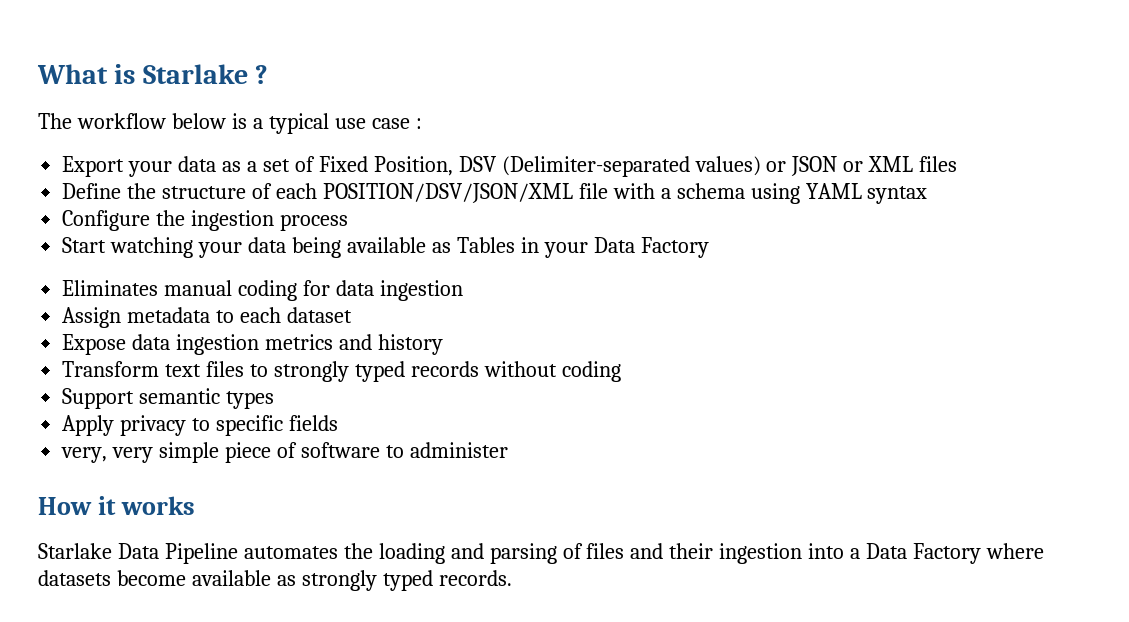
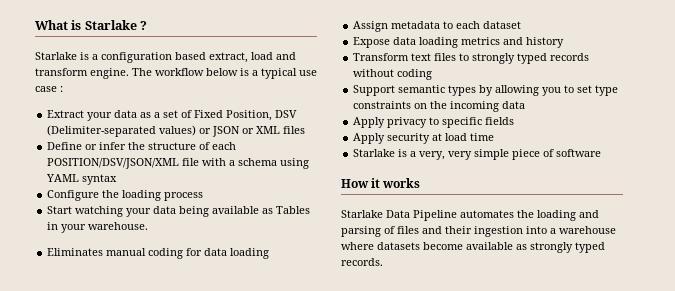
+ Starlake is a configuration based extract, load and transform engine.
- Export your data as a set of Fixed Position, DSV (Delimiter-separated values) or JSON or XML files
+ Extract your data as a set of Fixed Position, DSV (Delimiter-separated values) or JSON or XML files
- Define the structure of each POSITION/DSV/JSON/XML file with a schema using YAML syntax
+ Define or infer the structure of each POSITION/DSV/JSON/XML file with a schema using YAML syntax
- Configure the ingestion process
+ Configure the loading process
- Start watching your data being available as Tables in your Data Factory
+ Start watching your data being available as Tables in your warehouse.
- Eliminates manual coding for data ingestion
+ Eliminates manual coding for data loading
- Expose data ingestion metrics and history
+ Expose data loading metrics and history
- Support semantic types
+ Support semantic types by allowing you to set type constraints on the incoming data
- very, very simple piece of software to administer
+ Apply security at load time
+ Starlake is a very, very simple piece of software
- Starlake Data Pipeline automates the loading and parsing of files and their ingestion into a Data Factory where datasets become available as strongly typed records.
+ Starlake Data Pipeline automates the loading and parsing of files and their ingestion into a warehouse where datasets become available as strongly typed records.

